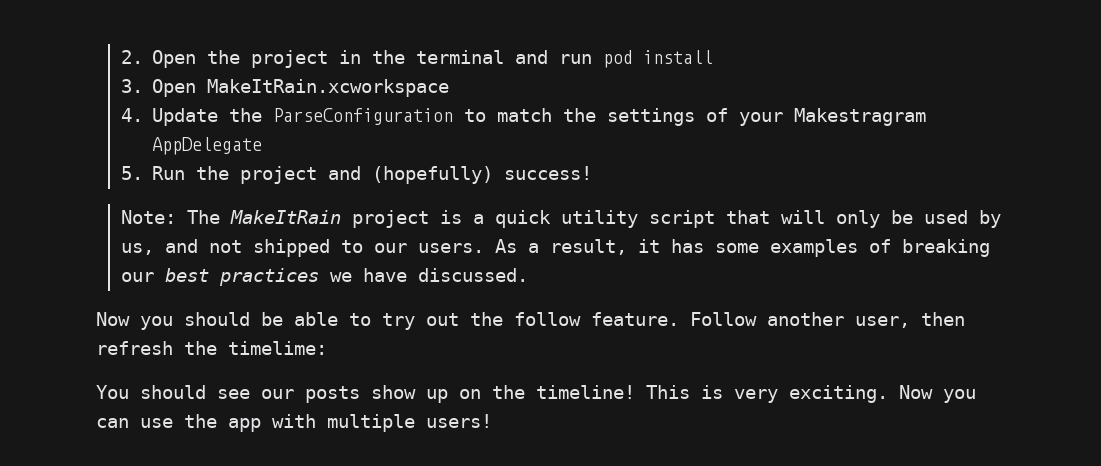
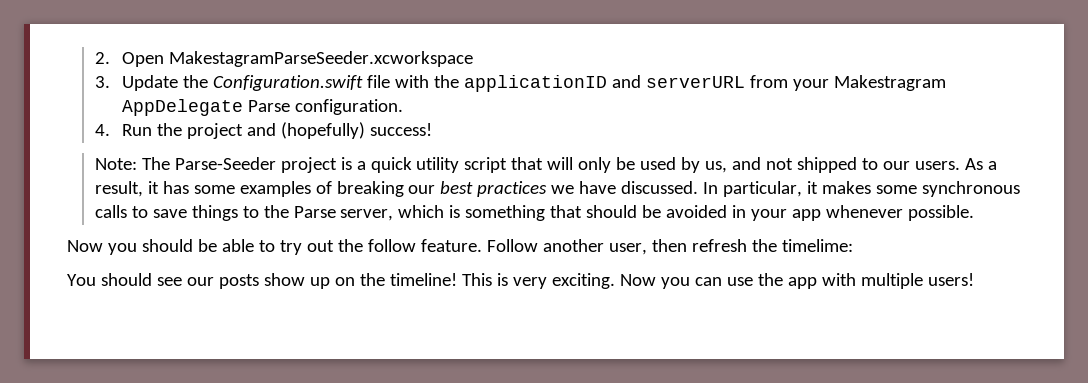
- 2. Open the project in the terminal and run pod install
- 3. Open MakeItRain.xcworkspace
- 4. Update the ParseConfiguration to match the settings of your Makestragram AppDelegate
- 5. Run the project and (hopefully) success!
+ 2. Open MakestagramParseSeeder.xcworkspace
+ 3. Update the Configuration.swift file with the applicationID and serverURL from your Makestragram AppDelegate Parse configuration.
+ 4. Run the project and (hopefully) success!
- Note: The MakeItRain project is a quick utility script that will only be used by us, and not shipped to our users.
+ Note: The Parse-Seeder project is a quick utility script that will only be used by us, and not shipped to our users.
+ In particular, it makes some synchronous calls to save things to the Parse server, which is something that should be avoided in your app whenever possible.

